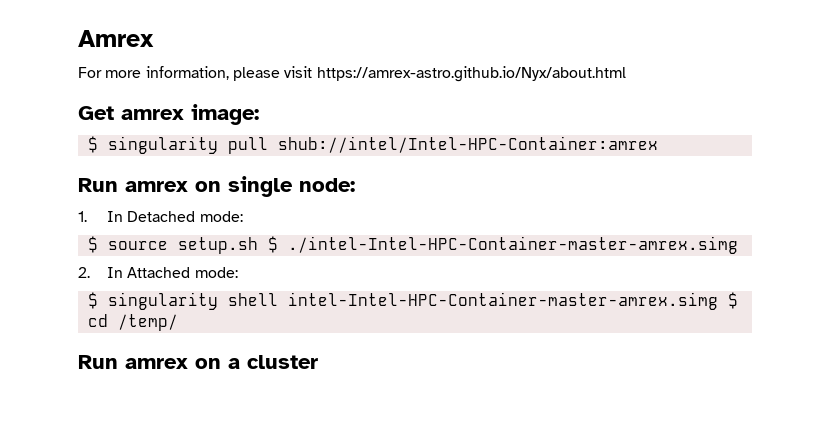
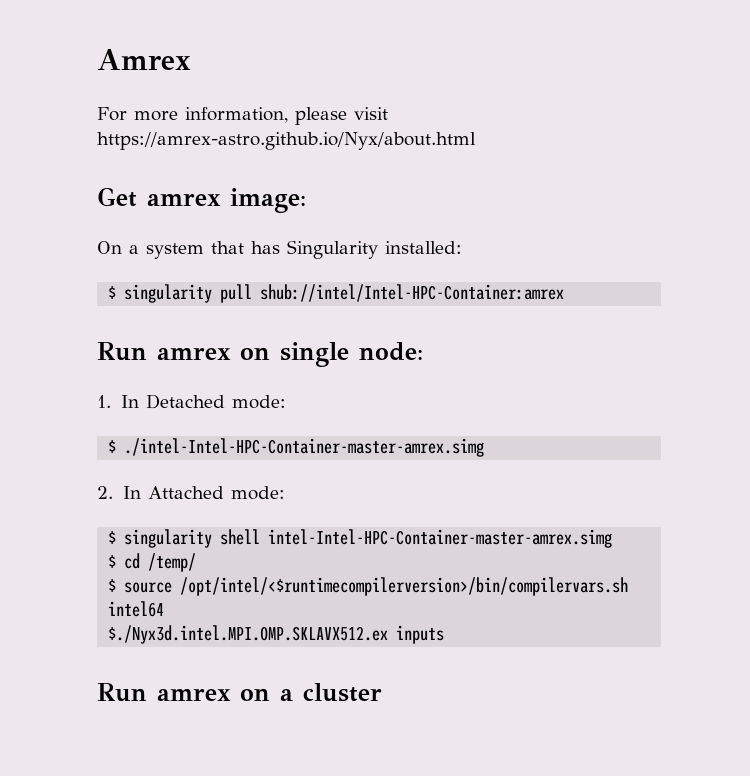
+ On a system that has Singularity installed:
- $ source setup.sh $ ./intel-Intel-HPC-Container-master-amrex.simg
+ $ ./intel-Intel-HPC-Container-master-amrex.simg
- $ singularity shell intel-Intel-HPC-Container-master-amrex.simg $ cd /temp/
+ $ singularity shell intel-Intel-HPC-Container-master-amrex.simg
+ $ cd /temp/
+ $ source /opt/intel/<$runtimecompilerversion>/bin/compilervars.sh intel64
+ $./Nyx3d.intel.MPI.OMP.SKLAVX512.ex inputs

